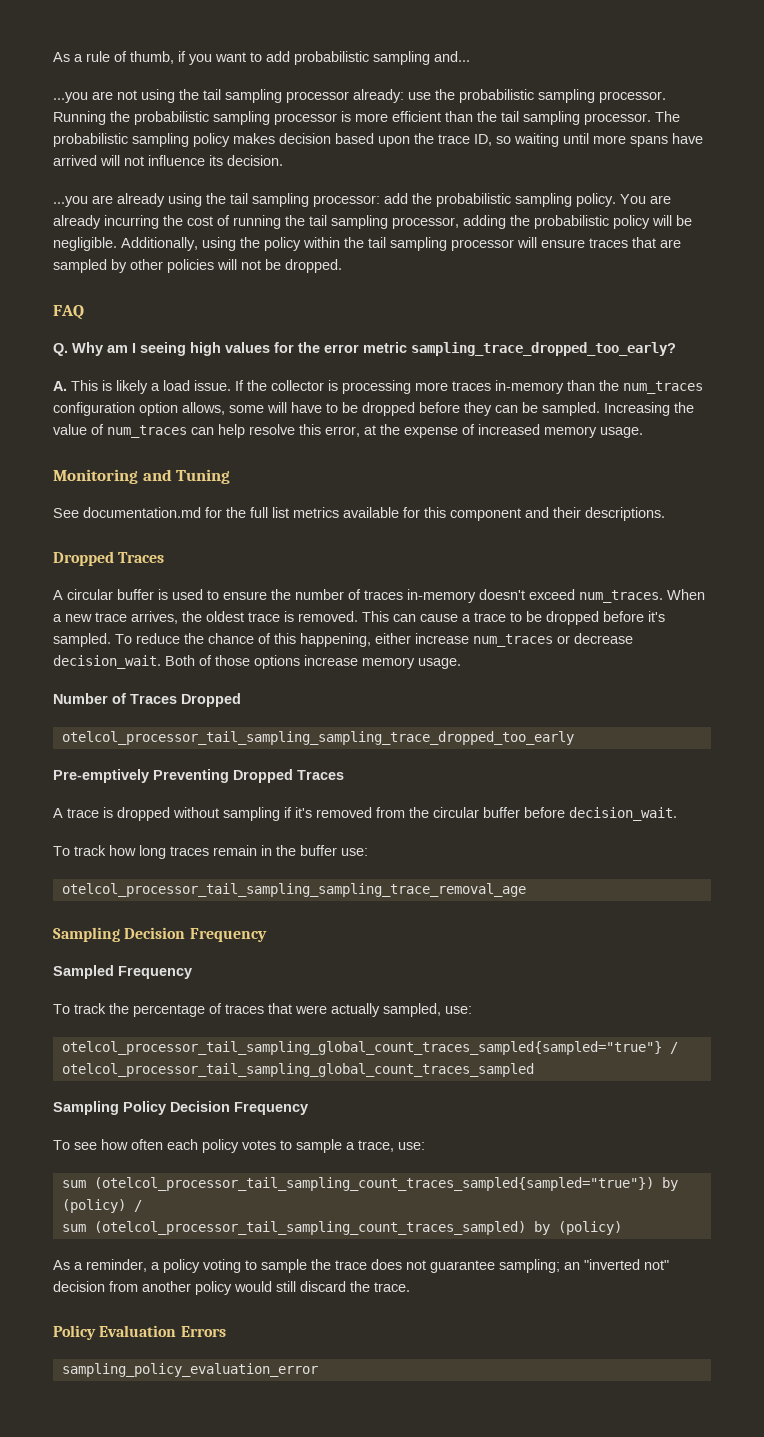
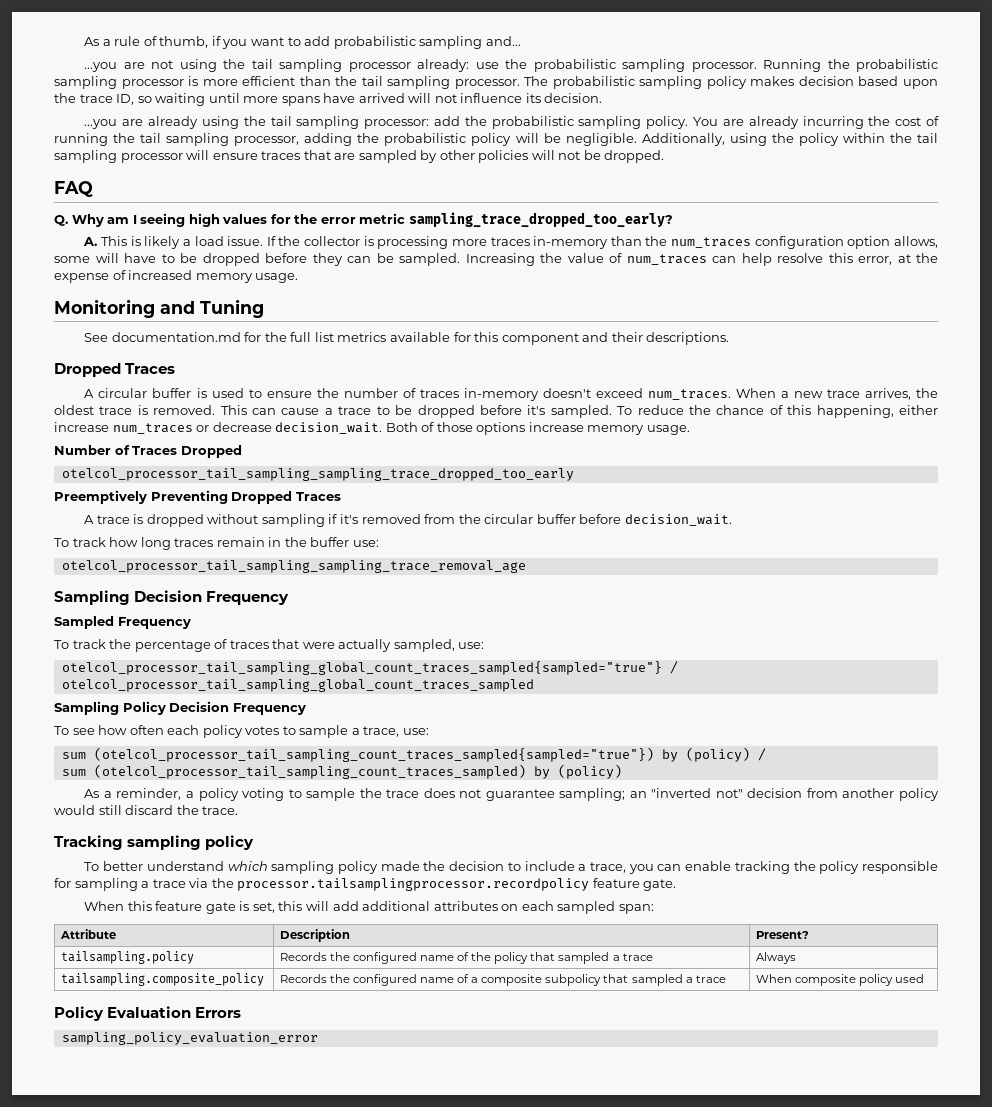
- Pre-emptively Preventing Dropped Traces
+ Preemptively Preventing Dropped Traces
+ Tracking sampling policy
+ To better understand which sampling policy made the decision to include a trace, you can enable tracking the policy responsible for sampling a trace via the processor.tailsamplingprocessor.recordpolicy feature gate.
+ When this feature gate is set, this will add additional attributes on each sampled span:
+ Attribute | Description | Present?
+ tailsampling.policy | Records the configured name of the policy that sampled a trace | Always
+ tailsampling.composite_policy | Records the configured name of a composite subpolicy that sampled a trace | When composite policy used

